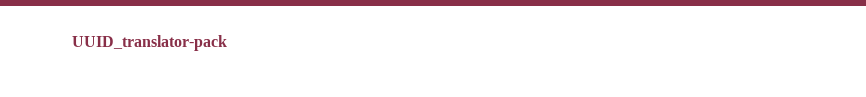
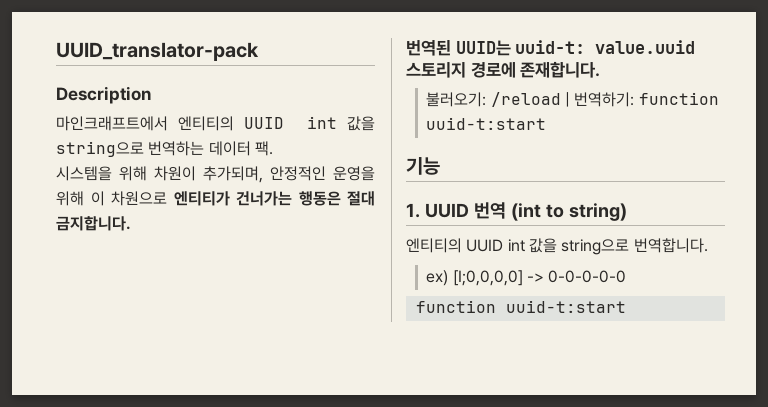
+ Description
+ 마인크래프트에서 엔티티의 UUID int 값을 string으로 번역하는 데이터 팩.
+ 시스템을 위해 차원이 추가되며, 안정적인 운영을 위해 이 차원으로 엔티티가 건너가는 행동은 절대 금지합니다.
+ 번역된 UUID는 uuid-t: value.uuid 스토리지 경로에 존재합니다.
+ 불러오기: /reload | 번역하기: function uuid-t:start
+ 기능
+ 1. UUID 번역 (int to string)
+ 엔티티의 UUID int 값을 string으로 번역합니다.
+ ex) [I;0,0,0,0] -> 0-0-0-0-0
+ function uuid-t:start

